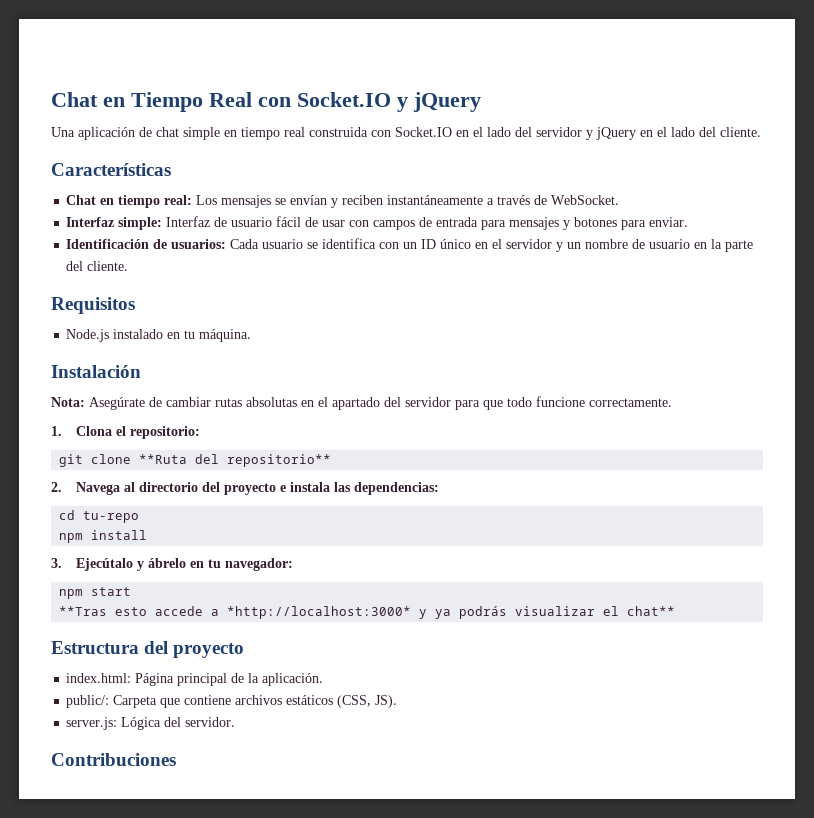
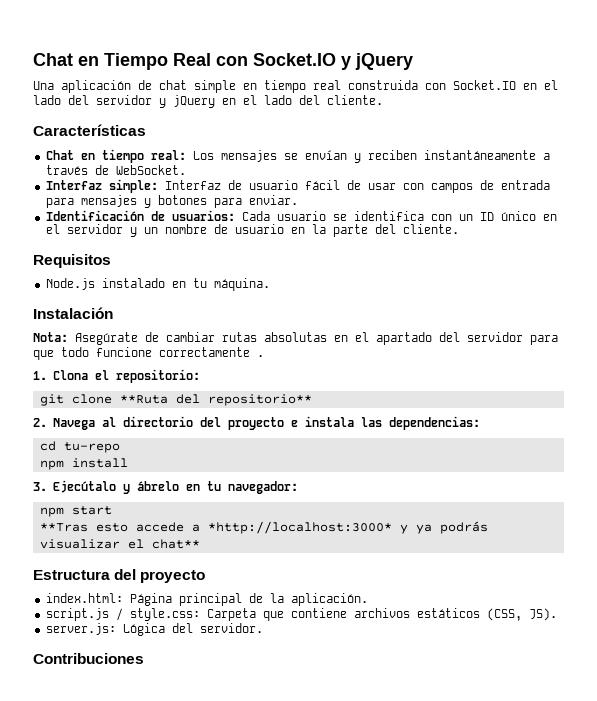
- Nota: Asegúrate de cambiar rutas absolutas en el apartado del servidor para que todo funcione correctamente.
+ Nota: Asegúrate de cambiar rutas absolutas en el apartado del servidor para que todo funcione correctamente .
- public/: Carpeta que contiene archivos estáticos (CSS, JS).
+ script.js / style.css: Carpeta que contiene archivos estáticos (CSS, JS).

